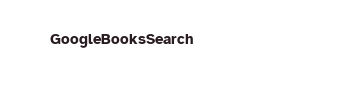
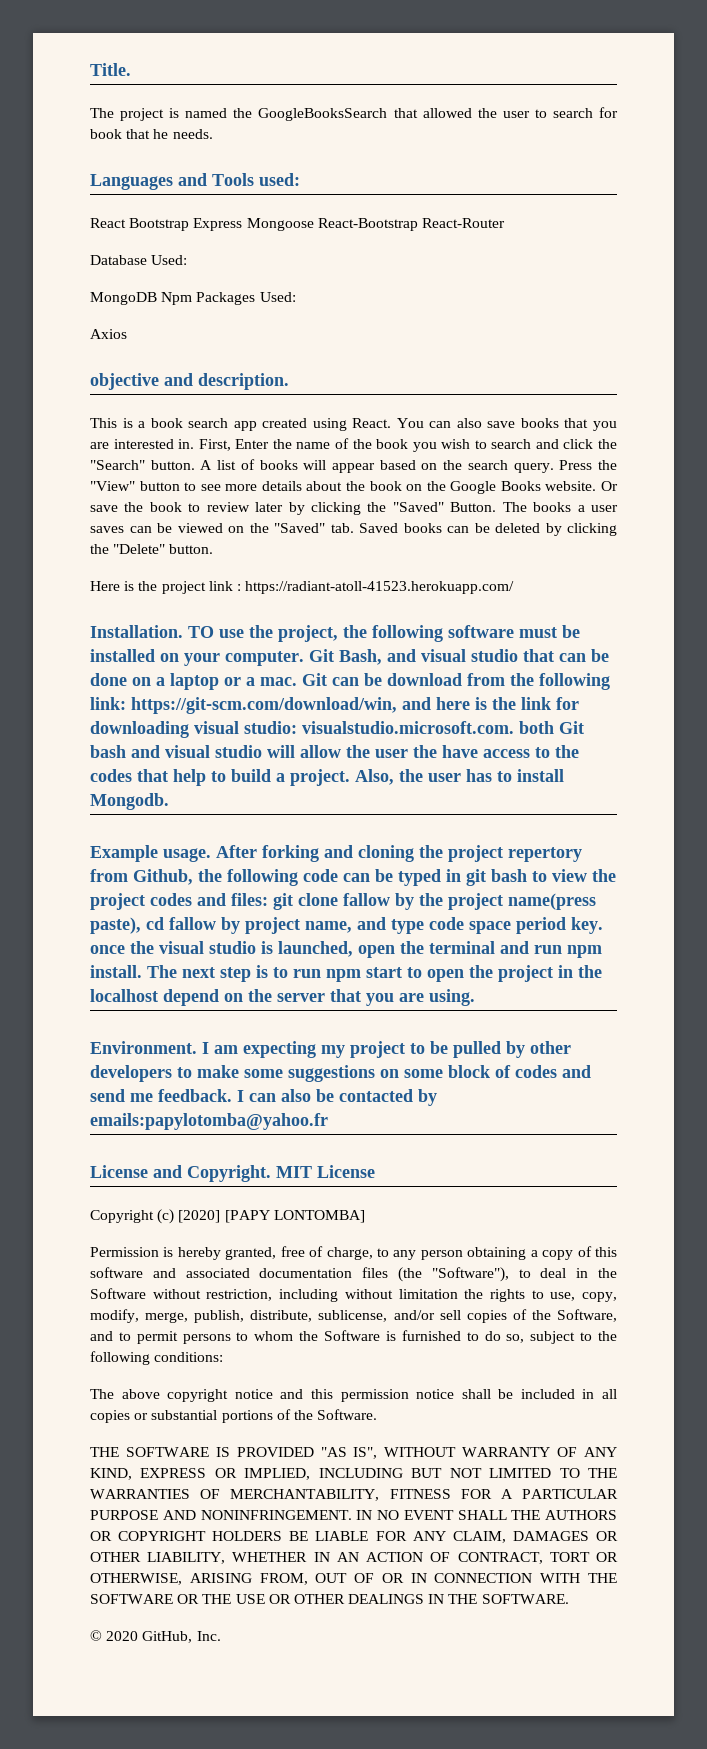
- GoogleBooksSearch
+ Title.
+ The project is named the GoogleBooksSearch that allowed the user to search for book that he needs.
+ Languages and Tools used:
+ React Bootstrap Express Mongoose React-Bootstrap React-Router
+ Database Used:
+ MongoDB Npm Packages Used:
+ Axios
+ objective and description.
+ This is a book search app created using React. You can also save books that you are interested in. First, Enter the name of the book you wish to search and click the "Search" button. A list of books will appear based on the search query. Press the "View" button to see more details about the book on the Google Books website. Or save the book to review later by clicking the "Saved" Button. The books a user saves can be viewed on the "Saved" tab. Saved books can be deleted by clicking the "Delete" button.
+ Here is the project link : https://radiant-atoll-41523.herokuapp.com/
+ Installation. TO use the project, the following software must be installed on your computer. Git Bash, and visual studio that can be done on a laptop or a mac. Git can be download from the following link: https://git-scm.com/download/win, and here is the link for downloading visual studio: visualstudio.microsoft.com. both Git bash and visual studio will allow the user the have access to the codes that help to build a project. Also, the user has to install Mongodb.
+ Example usage. After forking and cloning the project repertory from Github, the following code can be typed in git bash to view the project codes and files: git clone fallow by the project name(press paste), cd fallow by project name, and type code space period key. once the visual studio is launched, open the terminal and run npm install. The next step is to run npm start to open the project in the localhost depend on the server that you are using.
+ Environment. I am expecting my project to be pulled by other developers to make some suggestions on some block of codes and send me feedback. I can also be contacted by emails:papylotomba@yahoo.fr
+ License and Copyright. MIT License
+ Copyright (c) [2020] [PAPY LONTOMBA]
+ Permission is hereby granted, free of charge, to any person obtaining a copy of this software and associated documentation files (the "Software"), to deal in the Software without restriction, including without limitation the rights to use, copy, modify, merge, publish, distribute, sublicense, and/or sell copies of the Software, and to permit persons to whom the Software is furnished to do so, subject to the following conditions:
+ The above copyright notice and this permission notice shall be included in all copies or substantial portions of the Software.
+ THE SOFTWARE IS PROVIDED "AS IS", WITHOUT WARRANTY OF ANY KIND, EXPRESS OR IMPLIED, INCLUDING BUT NOT LIMITED TO THE WARRANTIES OF MERCHANTABILITY, FITNESS FOR A PARTICULAR PURPOSE AND NONINFRINGEMENT. IN NO EVENT SHALL THE AUTHORS OR COPYRIGHT HOLDERS BE LIABLE FOR ANY CLAIM, DAMAGES OR OTHER LIABILITY, WHETHER IN AN ACTION OF CONTRACT, TORT OR OTHERWISE, ARISING FROM, OUT OF OR IN CONNECTION WITH THE SOFTWARE OR THE USE OR OTHER DEALINGS IN THE SOFTWARE.
+ © 2020 GitHub, Inc.

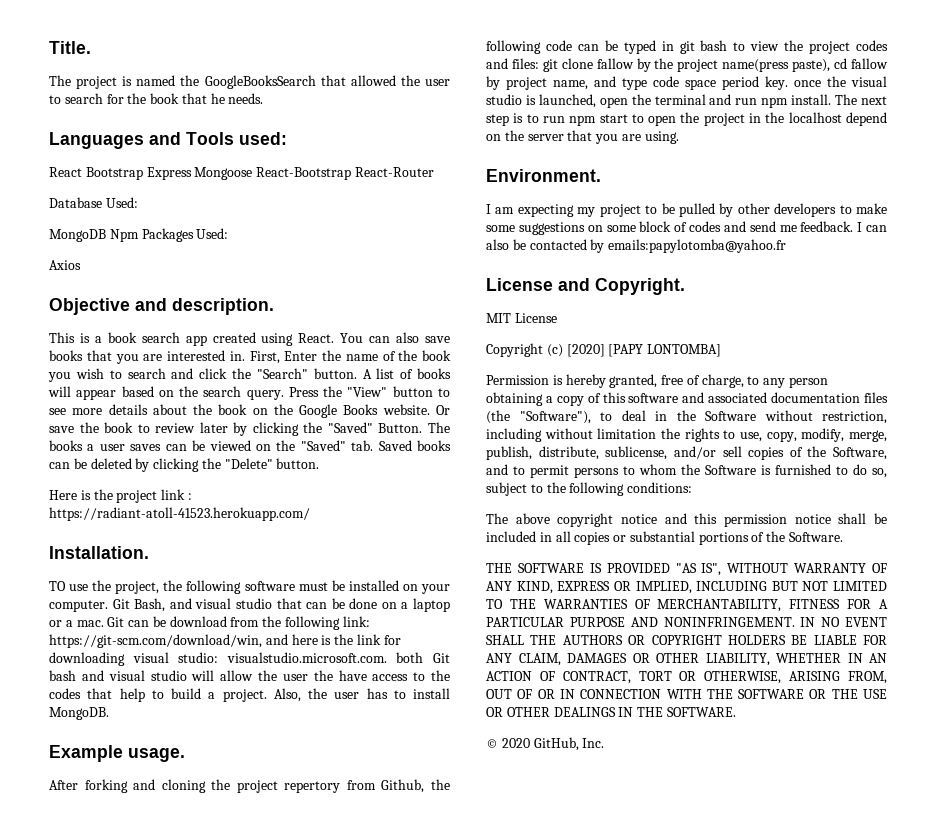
- The project is named the GoogleBooksSearch that allowed the user to search for book that he needs.
+ The project is named the GoogleBooksSearch that allowed the user to search for the book that he needs.
- objective and description.
+ Objective and description.
- Installation. TO use the project, the following software must be installed on your computer.
+ Installation.
+ TO use the project, the following software must be installed on your computer.
- Also, the user has to install Mongodb.
+ Also, the user has to install MongoDB.
- Example usage. After forking and cloning the project repertory from Github, the following code can be typed in git bash to view the project codes and files: git clone fallow by the project name(press paste), cd fallow by project name, and type code space period key. once the visual studio is launched, open the terminal and run npm install.
+ Example usage.
+ After forking and cloning the project repertory from Github, the following code can be typed in git bash to view the project codes and files: git clone fallow by the project name(press paste), cd fallow by project name, and type code space period key. once the visual studio is launched, open the terminal and run npm install.
- Environment. I am expecting my project to be pulled by other developers to make some suggestions on some block of codes and send me feedback.
+ Environment.
+ I am expecting my project to be pulled by other developers to make some suggestions on some block of codes and send me feedback.
- License and Copyright. MIT License
+ License and Copyright.
+ MIT License

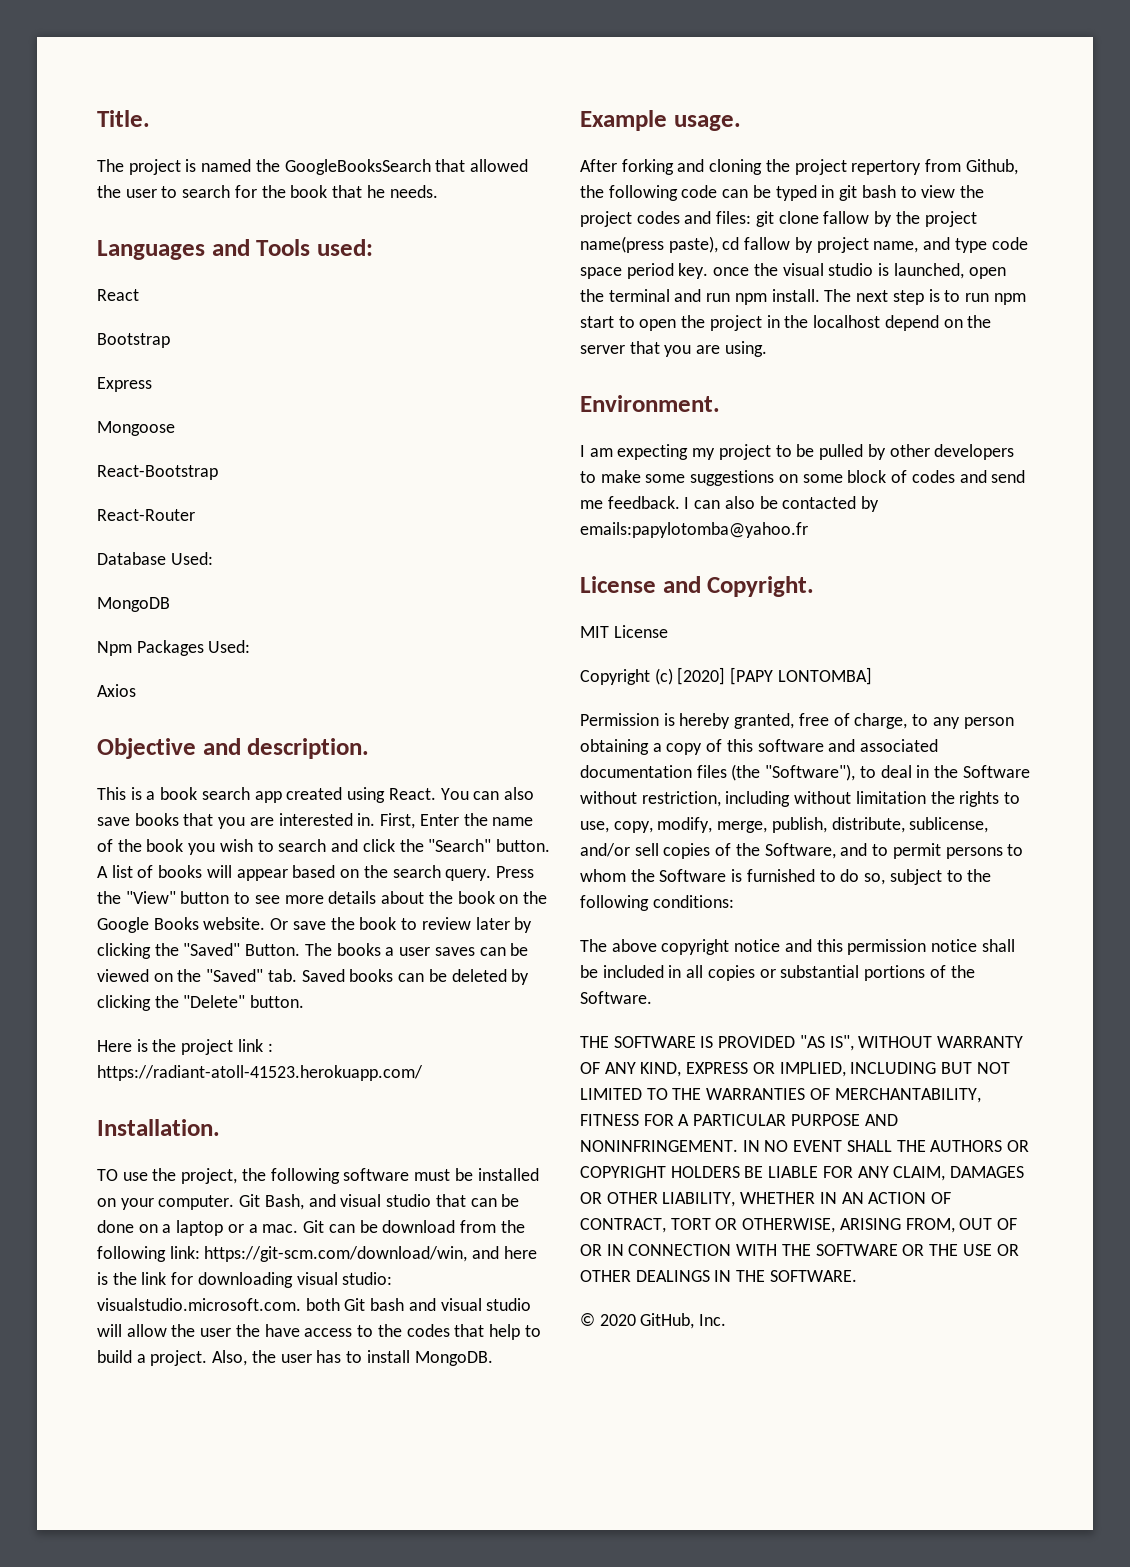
- React Bootstrap Express Mongoose React-Bootstrap React-Router
+ React
+ Bootstrap
+ Express
+ Mongoose
+ React-Bootstrap
+ React-Router
- MongoDB Npm Packages Used:
+ MongoDB
+ Npm Packages Used:

